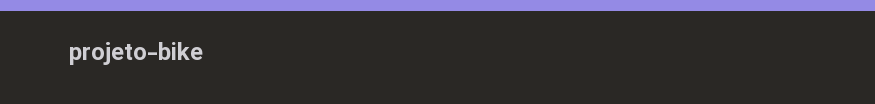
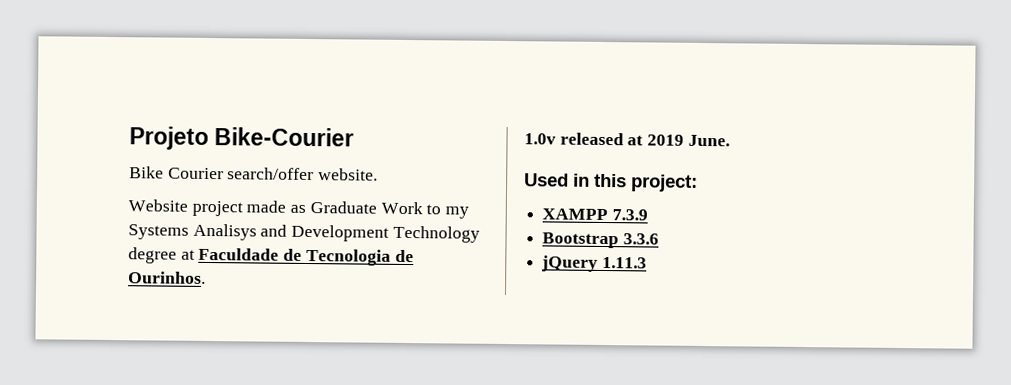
- projeto-bike
+ Projeto Bike-Courier
+ Bike Courier search/offer website.
+ Website project made as Graduate Work to my Systems Analisys and Development Technology degree at Faculdade de Tecnologia de Ourinhos.
+ 1.0v released at 2019 June.
+ Used in this project:
+ XAMPP 7.3.9
+ Bootstrap 3.3.6
+ jQuery 1.11.3

